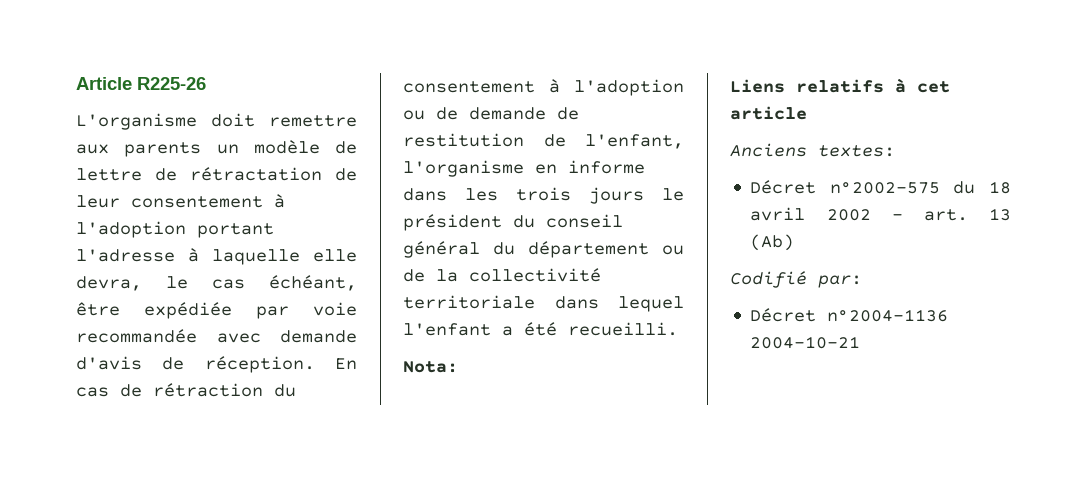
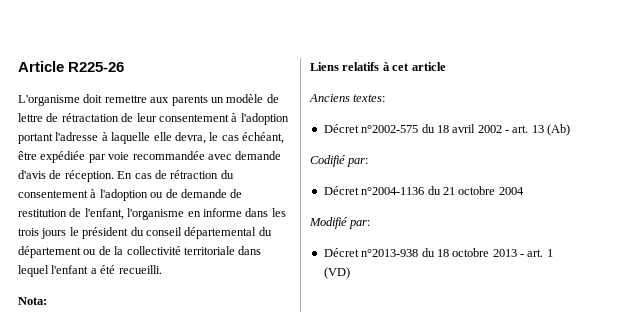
- En cas de rétraction du consentement à l'adoption ou de demande de restitution de l'enfant, l'organisme en informe dans les trois jours le président du conseil général du département ou de la collectivité territoriale dans lequel l'enfant a été recueilli.
+ En cas de rétraction du consentement à l'adoption ou de demande de restitution de l'enfant, l'organisme en informe dans les trois jours le président du conseil départemental du département ou de la collectivité territoriale dans lequel l'enfant a été recueilli.
- Décret n°2004-1136 2004-10-21
+ Décret n°2004-1136 du 21 octobre 2004
+ Modifié par:
+ Décret n°2013-938 du 18 octobre 2013 - art. 1 (VD)

